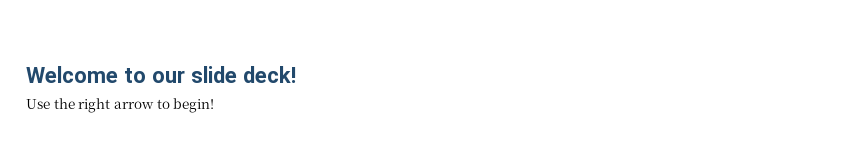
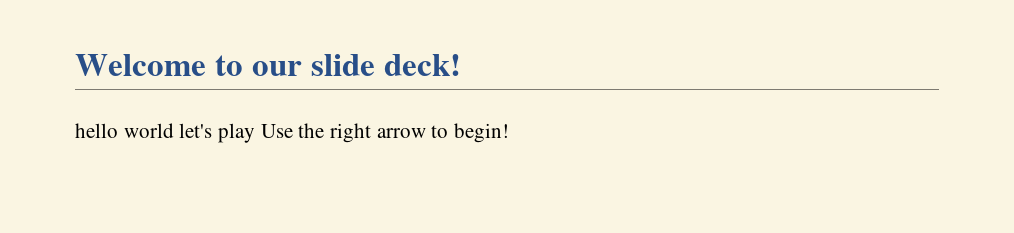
- Use the right arrow to begin!
+ hello world let's play Use the right arrow to begin!

